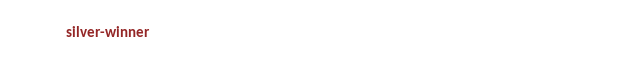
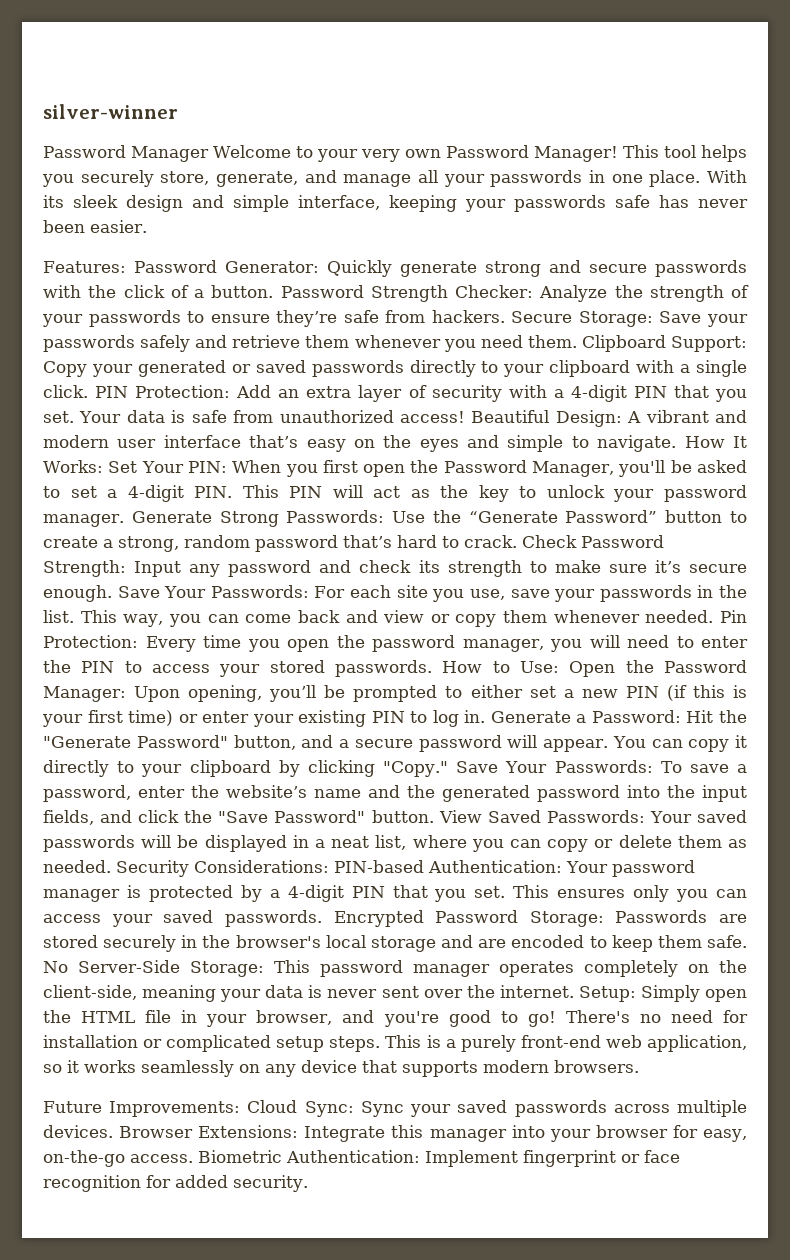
+ Password Manager Welcome to your very own Password Manager! This tool helps you securely store, generate, and manage all your passwords in one place. With its sleek design and simple interface, keeping your passwords safe has never been easier.
+ Features: Password Generator: Quickly generate strong and secure passwords with the click of a button. Password Strength Checker: Analyze the strength of your passwords to ensure they’re safe from hackers. Secure Storage: Save your passwords safely and retrieve them whenever you need them. Clipboard Support: Copy your generated or saved passwords directly to your clipboard with a single click. PIN Protection: Add an extra layer of security with a 4-digit PIN that you set. Your data is safe from unauthorized access! Beautiful Design: A vibrant and modern user interface that’s easy on the eyes and simple to navigate. How It Works: Set Your PIN: When you first open the Password Manager, you'll be asked to set a 4-digit PIN. This PIN will act as the key to unlock your password manager. Generate Strong Passwords: Use the “Generate Password” button to create a strong, random password that’s hard to crack. Check Password Strength: Input any password and check its strength to make sure it’s secure enough. Save Your Passwords: For each site you use, save your passwords in the list. This way, you can come back and view or copy them whenever needed. Pin Protection: Every time you open the password manager, you will need to enter the PIN to access your stored passwords. How to Use: Open the Password Manager: Upon opening, you’ll be prompted to either set a new PIN (if this is your first time) or enter your existing PIN to log in. Generate a Password: Hit the "Generate Password" button, and a secure password will appear. You can copy it directly to your clipboard by clicking "Copy." Save Your Passwords: To save a password, enter the website’s name and the generated password into the input fields, and click the "Save Password" button. View Saved Passwords: Your saved passwords will be displayed in a neat list, where you can copy or delete them as needed. Security Considerations: PIN-based Authentication: Your password manager is protected by a 4-digit PIN that you set. This ensures only you can access your saved passwords. Encrypted Password Storage: Passwords are stored securely in the browser's local storage and are encoded to keep them safe. No Server-Side Storage: This password manager operates completely on the client-side, meaning your data is never sent over the internet. Setup: Simply open the HTML file in your browser, and you're good to go! There's no need for installation or complicated setup steps. This is a purely front-end web application, so it works seamlessly on any device that supports modern browsers.
+ Future Improvements: Cloud Sync: Sync your saved passwords across multiple devices. Browser Extensions: Integrate this manager into your browser for easy, on-the-go access. Biometric Authentication: Implement fingerprint or face recognition for added security.

